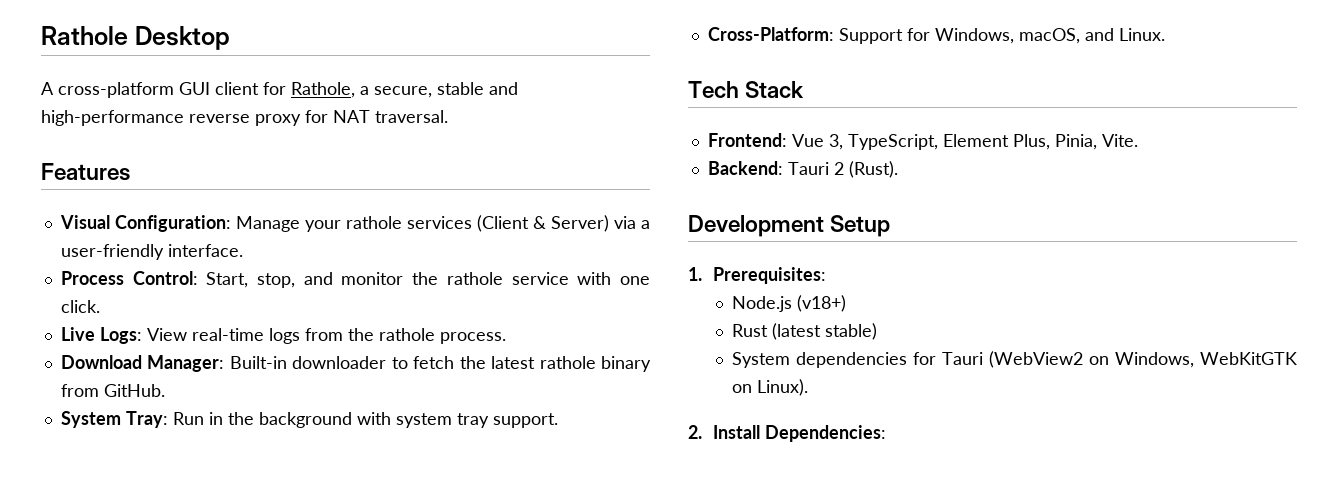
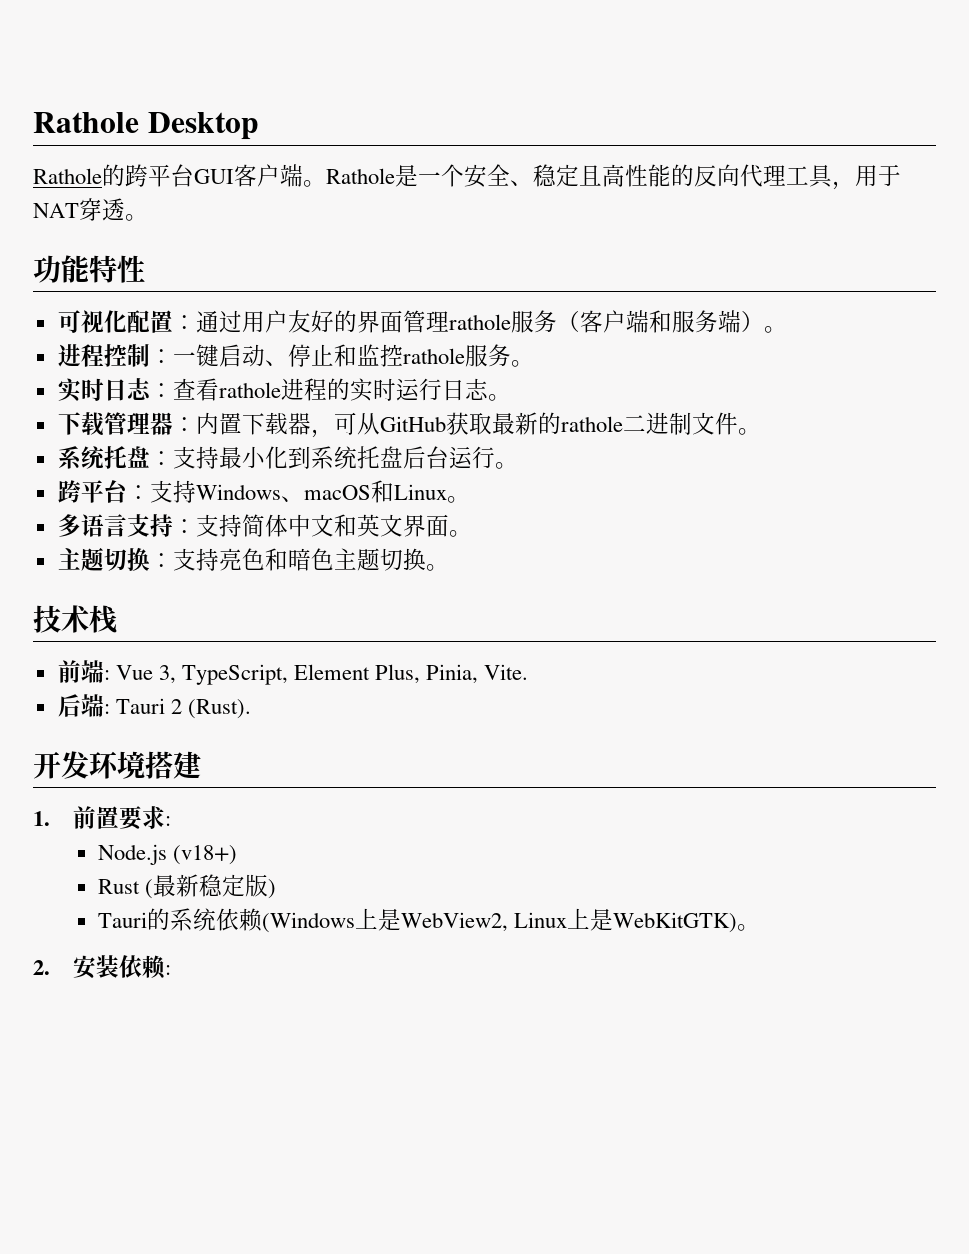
- A cross-platform GUI client for Rathole, a secure, stable and high-performance reverse proxy for NAT traversal.
- Features
- Visual Configuration: Manage your rathole services (Client & Server) via a user-friendly interface.
- Process Control: Start, stop, and monitor the rathole service with one click.
- Live Logs: View real-time logs from the rathole process.
- Download Manager: Built-in downloader to fetch the latest rathole binary from GitHub.
- System Tray: Run in the background with system tray support.
- Cross-Platform: Support for Windows, macOS, and Linux.
- Tech Stack
- Frontend: Vue 3, TypeScript, Element Plus, Pinia, Vite.
+ Rathole的跨平台GUI客户端。Rathole是一个安全、稳定且高性能的反向代理工具，用于NAT穿透。
+ 功能特性
+ 可视化配置：通过用户友好的界面管理rathole服务（客户端和服务端）。
+ 进程控制：一键启动、停止和监控rathole服务。
+ 实时日志：查看rathole进程的实时运行日志。
+ 下载管理器：内置下载器，可从GitHub获取最新的rathole二进制文件。
+ 系统托盘：支持最小化到系统托盘后台运行。
+ 跨平台：支持Windows、macOS和Linux。
+ 多语言支持：支持简体中文和英文界面。
+ 主题切换：支持亮色和暗色主题切换。
+ 技术栈
+ 前端: Vue 3, TypeScript, Element Plus, Pinia, Vite.
- Backend: Tauri 2 (Rust).
+ 后端: Tauri 2 (Rust).
- Development Setup
- 1. Prerequisites:
+ 开发环境搭建
+ 1.前置要求:
  Node.js (v18+)
- Rust (latest stable)
- System dependencies for Tauri (WebView2 on Windows, WebKitGTK on Linux).
- 2. Install Dependencies:
+ Rust (最新稳定版)
+ Tauri的系统依赖(Windows上是WebView2, Linux上是WebKitGTK)。
+ 2.安装依赖:

